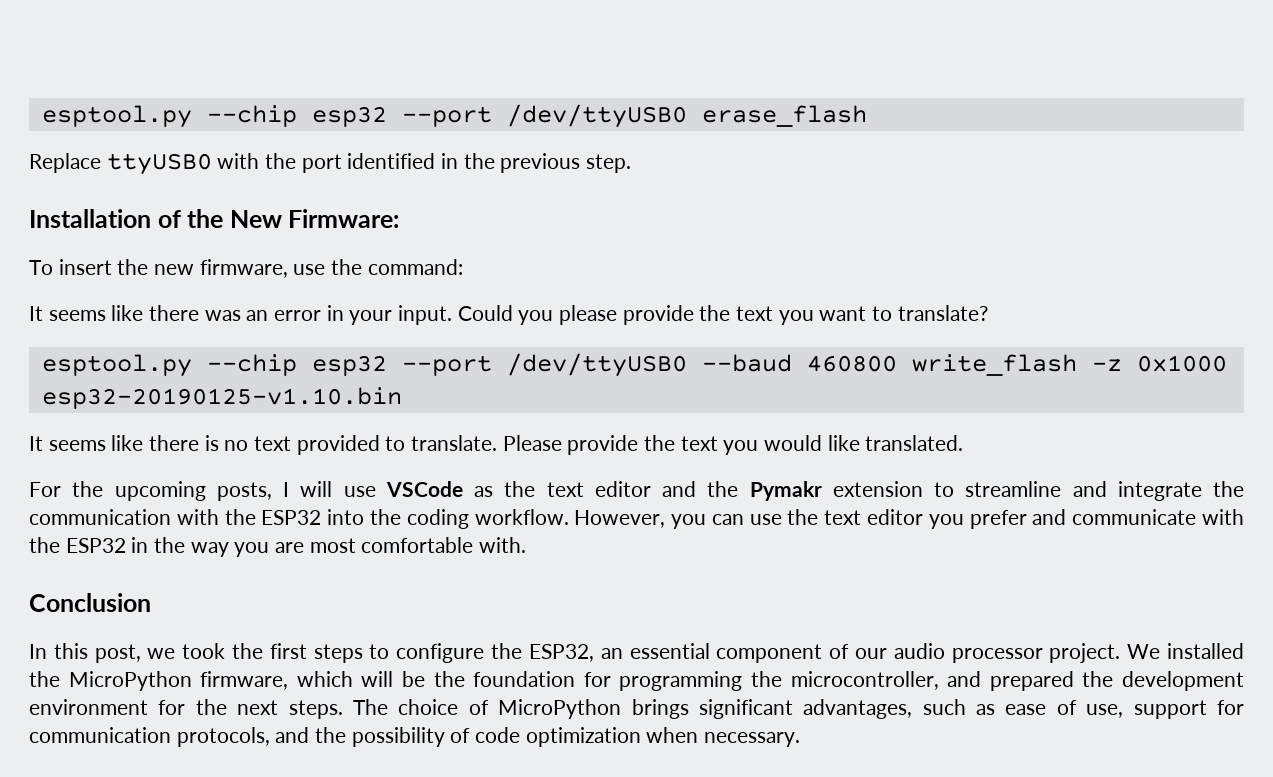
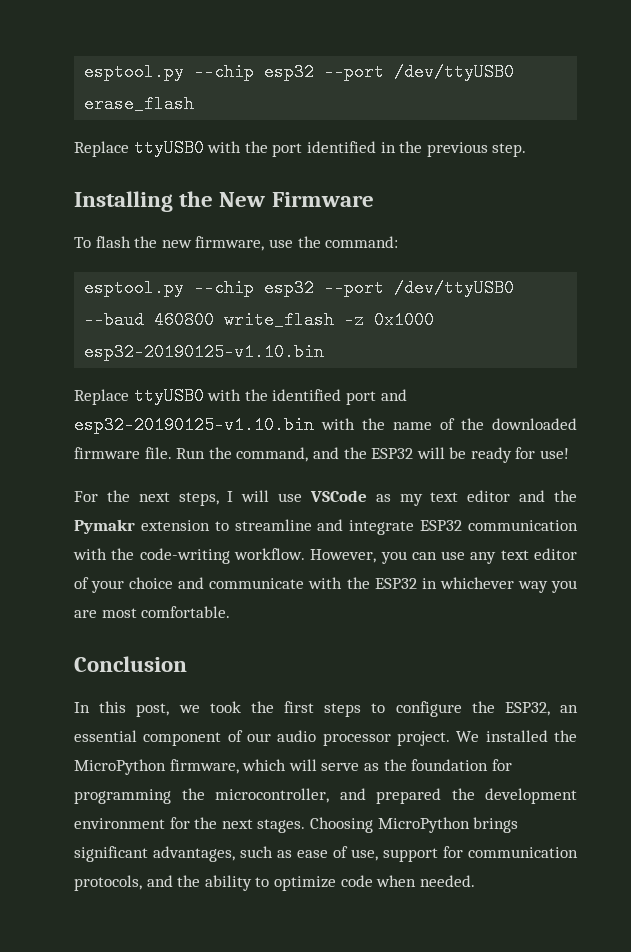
- Installation of the New Firmware:
+ Installing the New Firmware
- To insert the new firmware, use the command:
+ To flash the new firmware, use the command:
- It seems like there was an error in your input. Could you please provide the text you want to translate?
- It seems like there is no text provided to translate. Please provide the text you would like translated.
+ Replace ttyUSB0 with the identified port and esp32-20190125-v1.10.bin with the name of the downloaded firmware file. Run the command, and the ESP32 will be ready for use!
- For the upcoming posts, I will use VSCode as the text editor and the Pymakr extension to streamline and integrate the communication with the ESP32 into the coding workflow.
+ For the next steps, I will use VSCode as my text editor and the Pymakr extension to streamline and integrate ESP32 communication with the code-writing workflow.
- However, you can use the text editor you prefer and communicate with the ESP32 in the way you are most comfortable with.
+ However, you can use any text editor of your choice and communicate with the ESP32 in whichever way you are most comfortable.
- We installed the MicroPython firmware, which will be the foundation for programming the microcontroller, and prepared the development environment for the next steps. The choice of MicroPython brings significant advantages, such as ease of use, support for communication protocols, and the possibility of code optimization when necessary.
+ We installed the MicroPython firmware, which will serve as the foundation for programming the microcontroller, and prepared the development environment for the next stages. Choosing MicroPython brings significant advantages, such as ease of use, support for communication protocols, and the ability to optimize code when needed.

